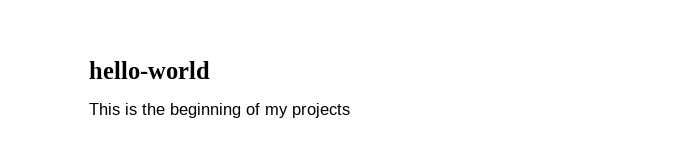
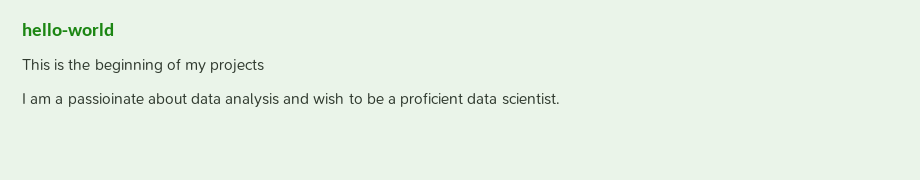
+ I am a passioinate about data analysis and wish to be a proficient data scientist.

